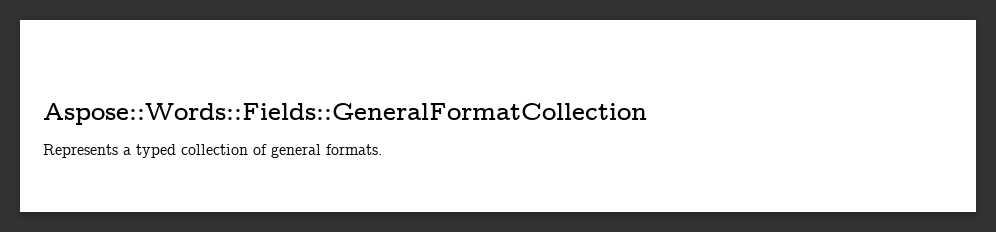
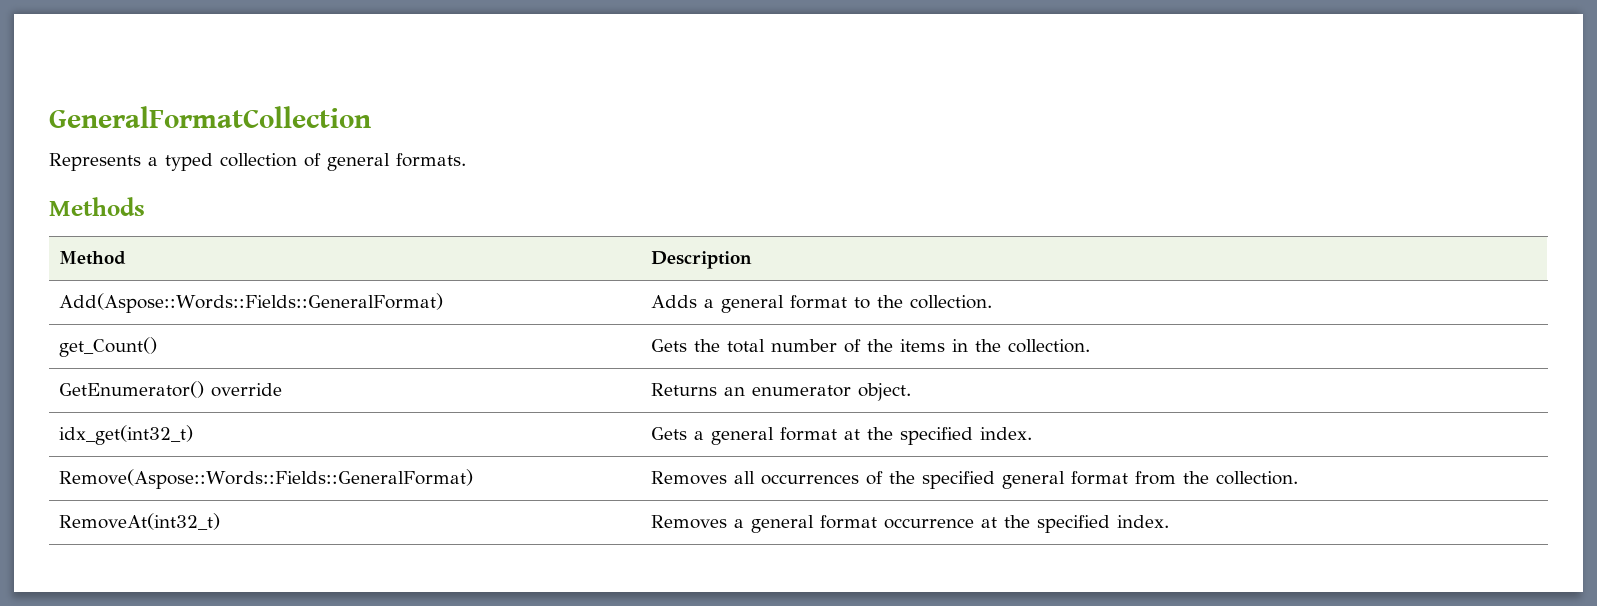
- Aspose::Words::Fields::GeneralFormatCollection
+ GeneralFormatCollection
+ Methods
+ Method | Description
+ Add(Aspose::Words::Fields::GeneralFormat) | Adds a general format to the collection.
+ get_Count() | Gets the total number of the items in the collection.
+ GetEnumerator() override | Returns an enumerator object.
+ idx_get(int32_t) | Gets a general format at the specified index.
+ Remove(Aspose::Words::Fields::GeneralFormat) | Removes all occurrences of the specified general format from the collection.
+ RemoveAt(int32_t) | Removes a general format occurrence at the specified index.

